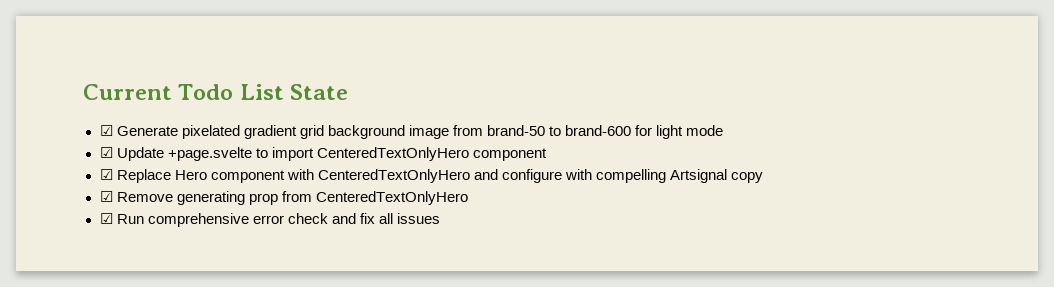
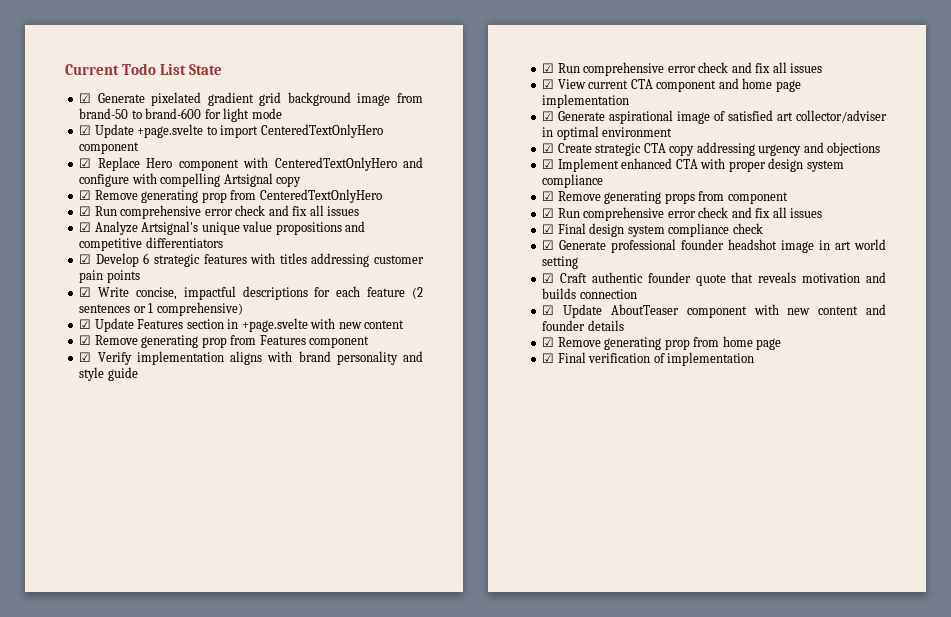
+ ☑ Analyze Artsignal's unique value propositions and competitive differentiators
+ ☑ Develop 6 strategic features with titles addressing customer pain points
+ ☑ Write concise, impactful descriptions for each feature (2 sentences or 1 comprehensive)
+ ☑ Update Features section in +page.svelte with new content
+ ☑ Remove generating prop from Features component
+ ☑ Verify implementation aligns with brand personality and style guide
+ ☑ Run comprehensive error check and fix all issues
+ ☑ View current CTA component and home page implementation
+ ☑ Generate aspirational image of satisfied art collector/adviser in optimal environment
+ ☑ Create strategic CTA copy addressing urgency and objections
+ ☑ Implement enhanced CTA with proper design system compliance
+ ☑ Remove generating props from component
+ ☑ Run comprehensive error check and fix all issues
+ ☑ Final design system compliance check
+ ☑ Generate professional founder headshot image in art world setting
+ ☑ Craft authentic founder quote that reveals motivation and builds connection
+ ☑ Update AboutTeaser component with new content and founder details
+ ☑ Remove generating prop from home page
+ ☑ Final verification of implementation

